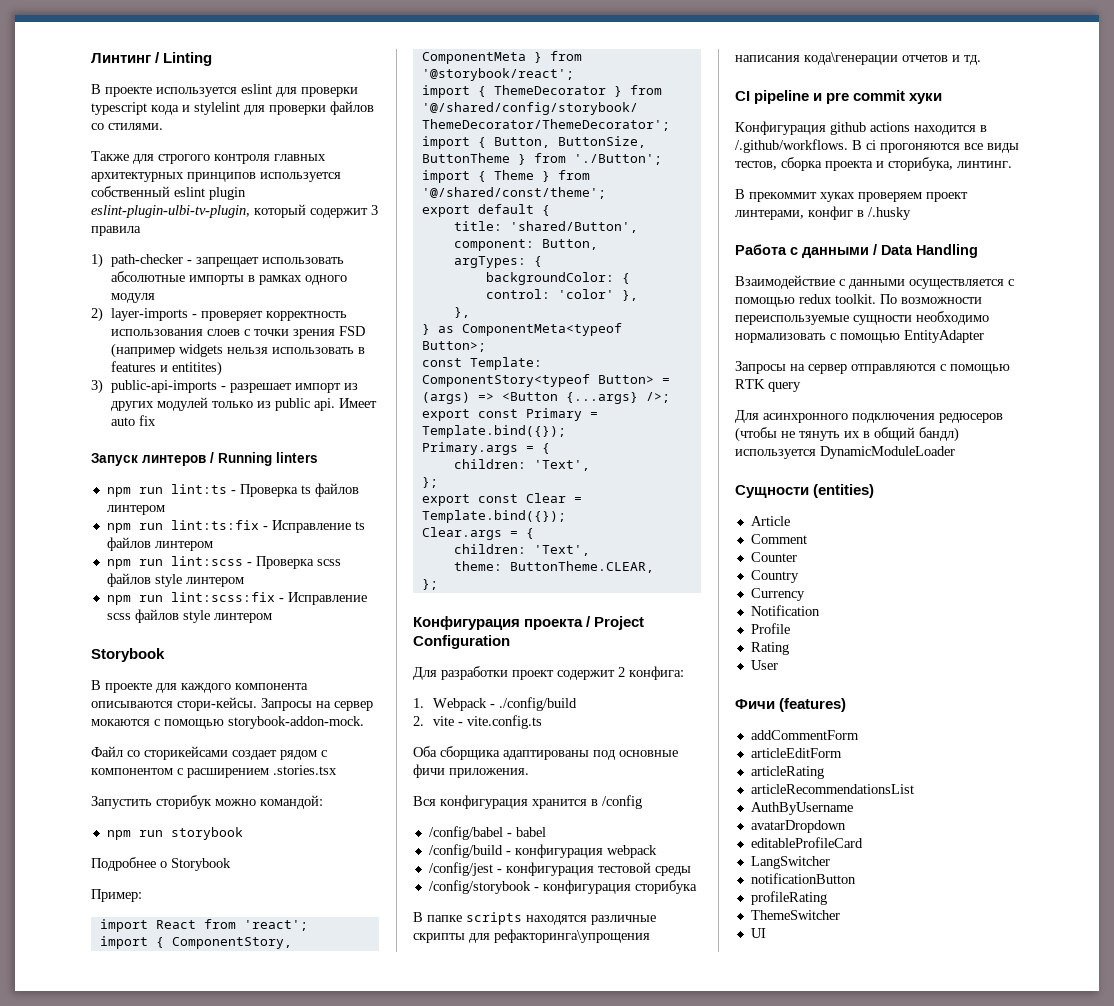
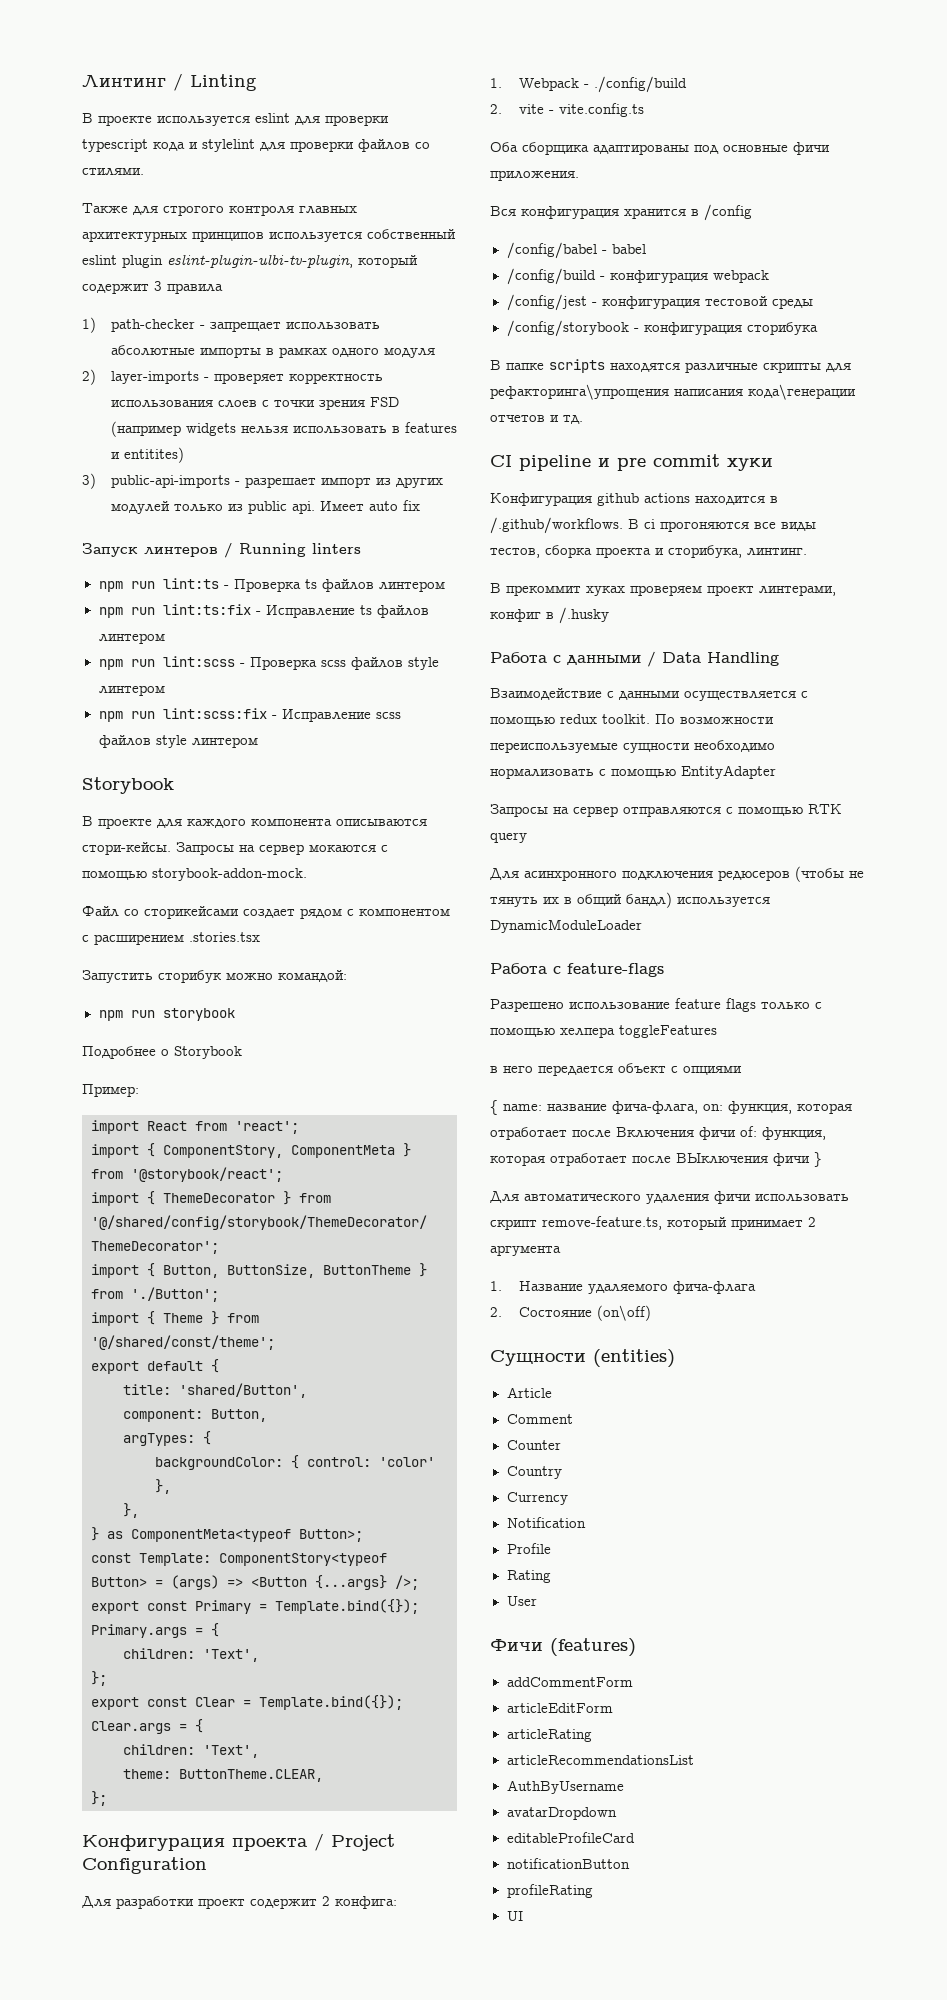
+ Работа с feature-flags
+ Разрешено использование feature flags только с помощью хелпера toggleFeatures
+ в него передается объект с опциями
+ { name: название фича-флага, on: функция, которая отработает после Включения фичи of: функция, которая отработает после ВЫключения фичи }
+ Для автоматического удаления фичи использовать скрипт remove-feature.ts, который принимает 2 аргумента
+ 1. Название удаляемого фича-флага
+ 2. Состояние (on\off)
- LangSwitcher
- ThemeSwitcher

